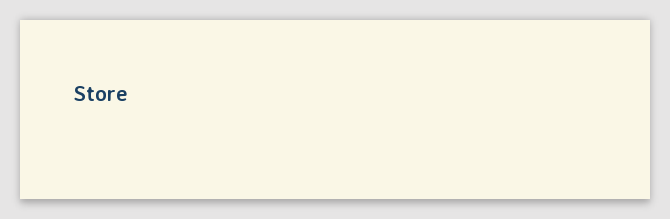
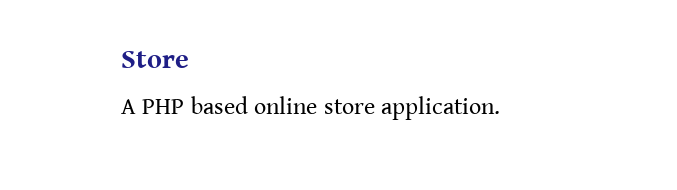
+ A PHP based online store application.

